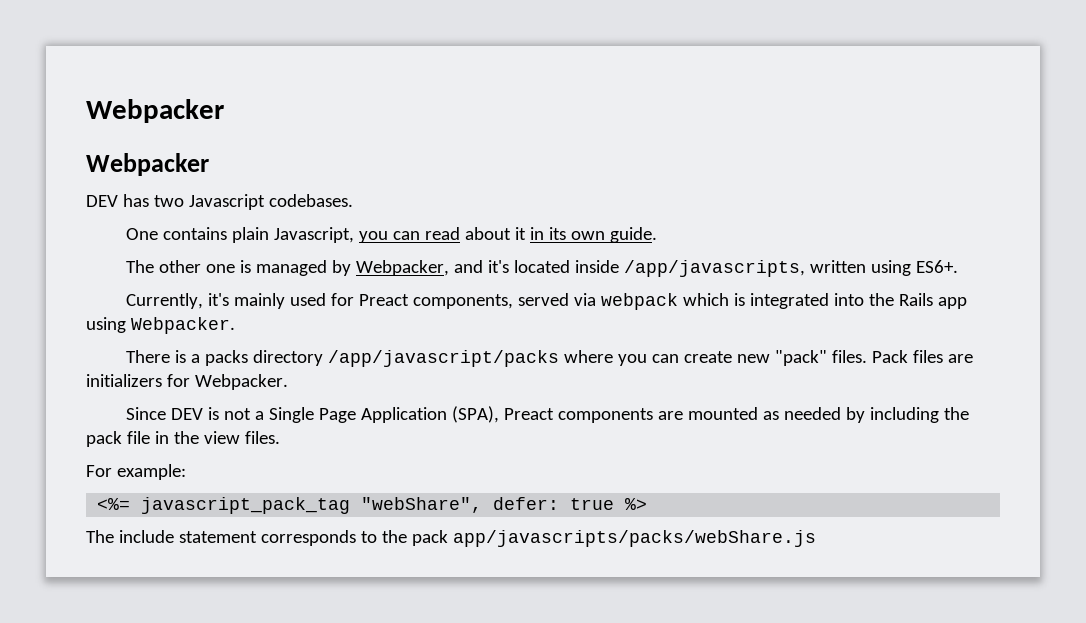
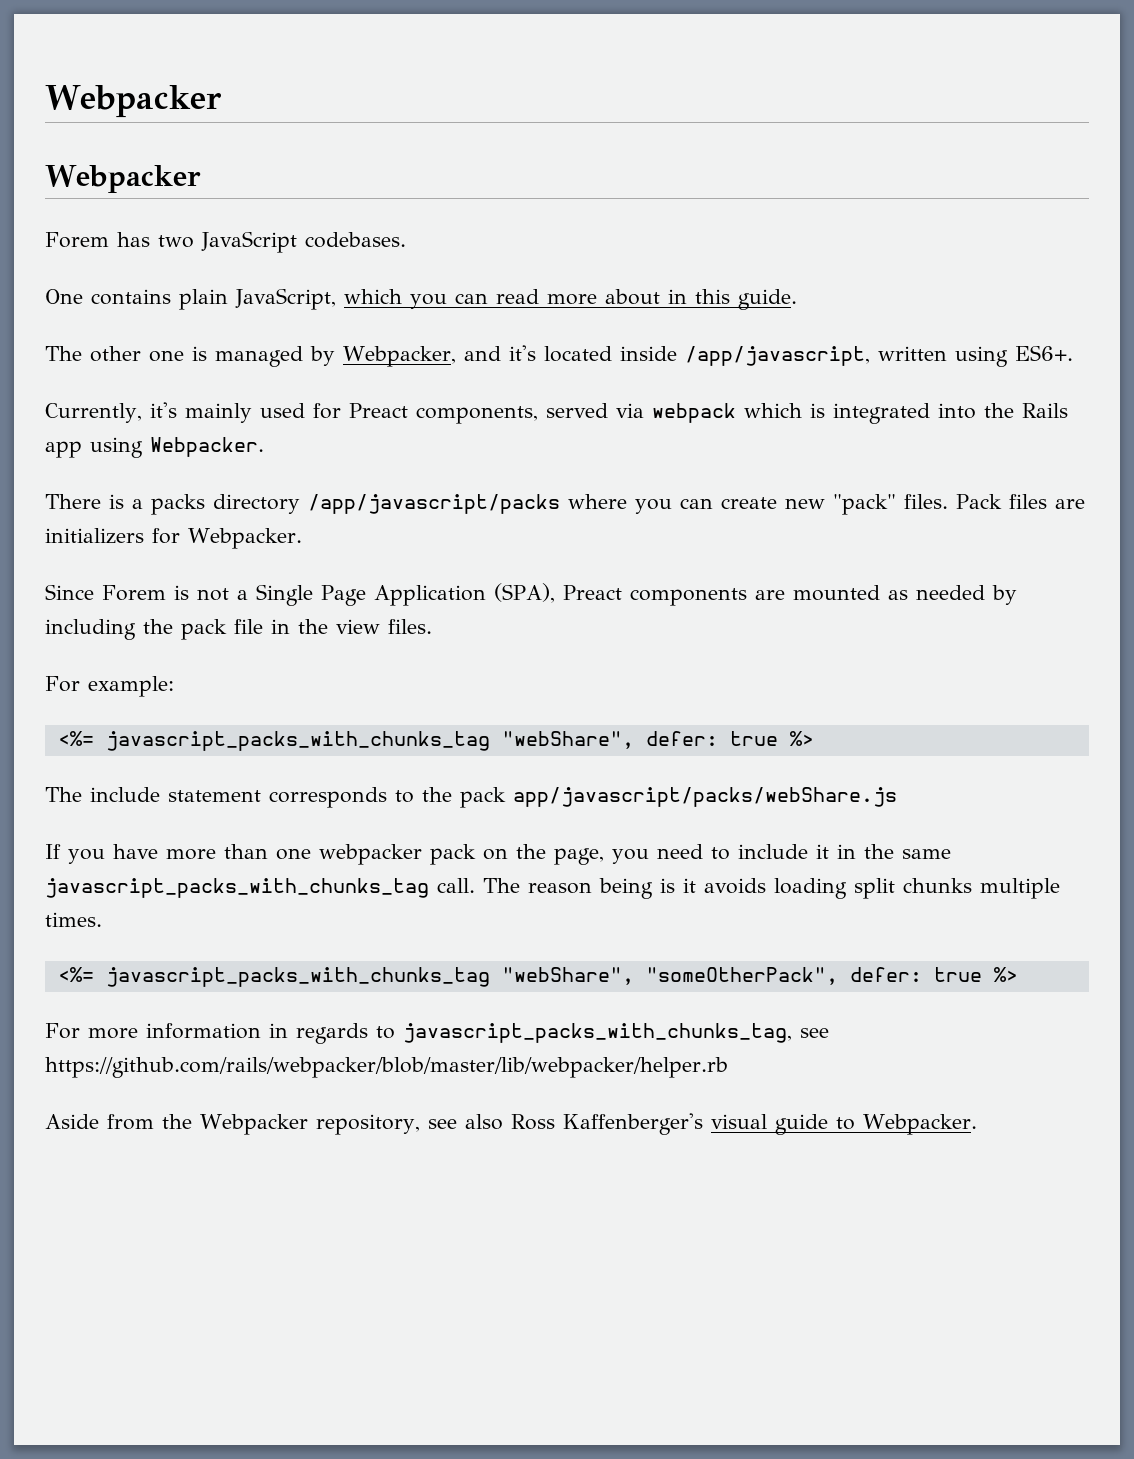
- DEV has two Javascript codebases.
+ Forem has two JavaScript codebases.
- One contains plain Javascript, you can read about it in its own guide.
+ One contains plain JavaScript, which you can read more about in this guide.
- The other one is managed by Webpacker, and it's located inside /app/javascripts, written using ES6+.
+ The other one is managed by Webpacker, and it's located inside /app/javascript, written using ES6+.
- Since DEV is not a Single Page Application (SPA), Preact components are mounted as needed by including the pack file in the view files.
+ Since Forem is not a Single Page Application (SPA), Preact components are mounted as needed by including the pack file in the view files.
- <%= javascript_pack_tag "webShare", defer: true %>
+ <%= javascript_packs_with_chunks_tag "webShare", defer: true %>
- The include statement corresponds to the pack app/javascripts/packs/webShare.js
+ The include statement corresponds to the pack app/javascript/packs/webShare.js
+ If you have more than one webpacker pack on the page, you need to include it in the same javascript_packs_with_chunks_tag call. The reason being is it avoids loading split chunks multiple times.
+ <%= javascript_packs_with_chunks_tag "webShare", "someOtherPack", defer: true %>
+ For more information in regards to javascript_packs_with_chunks_tag, see https://github.com/rails/webpacker/blob/master/lib/webpacker/helper.rb
+ Aside from the Webpacker repository, see also Ross Kaffenberger's visual guide to Webpacker.

